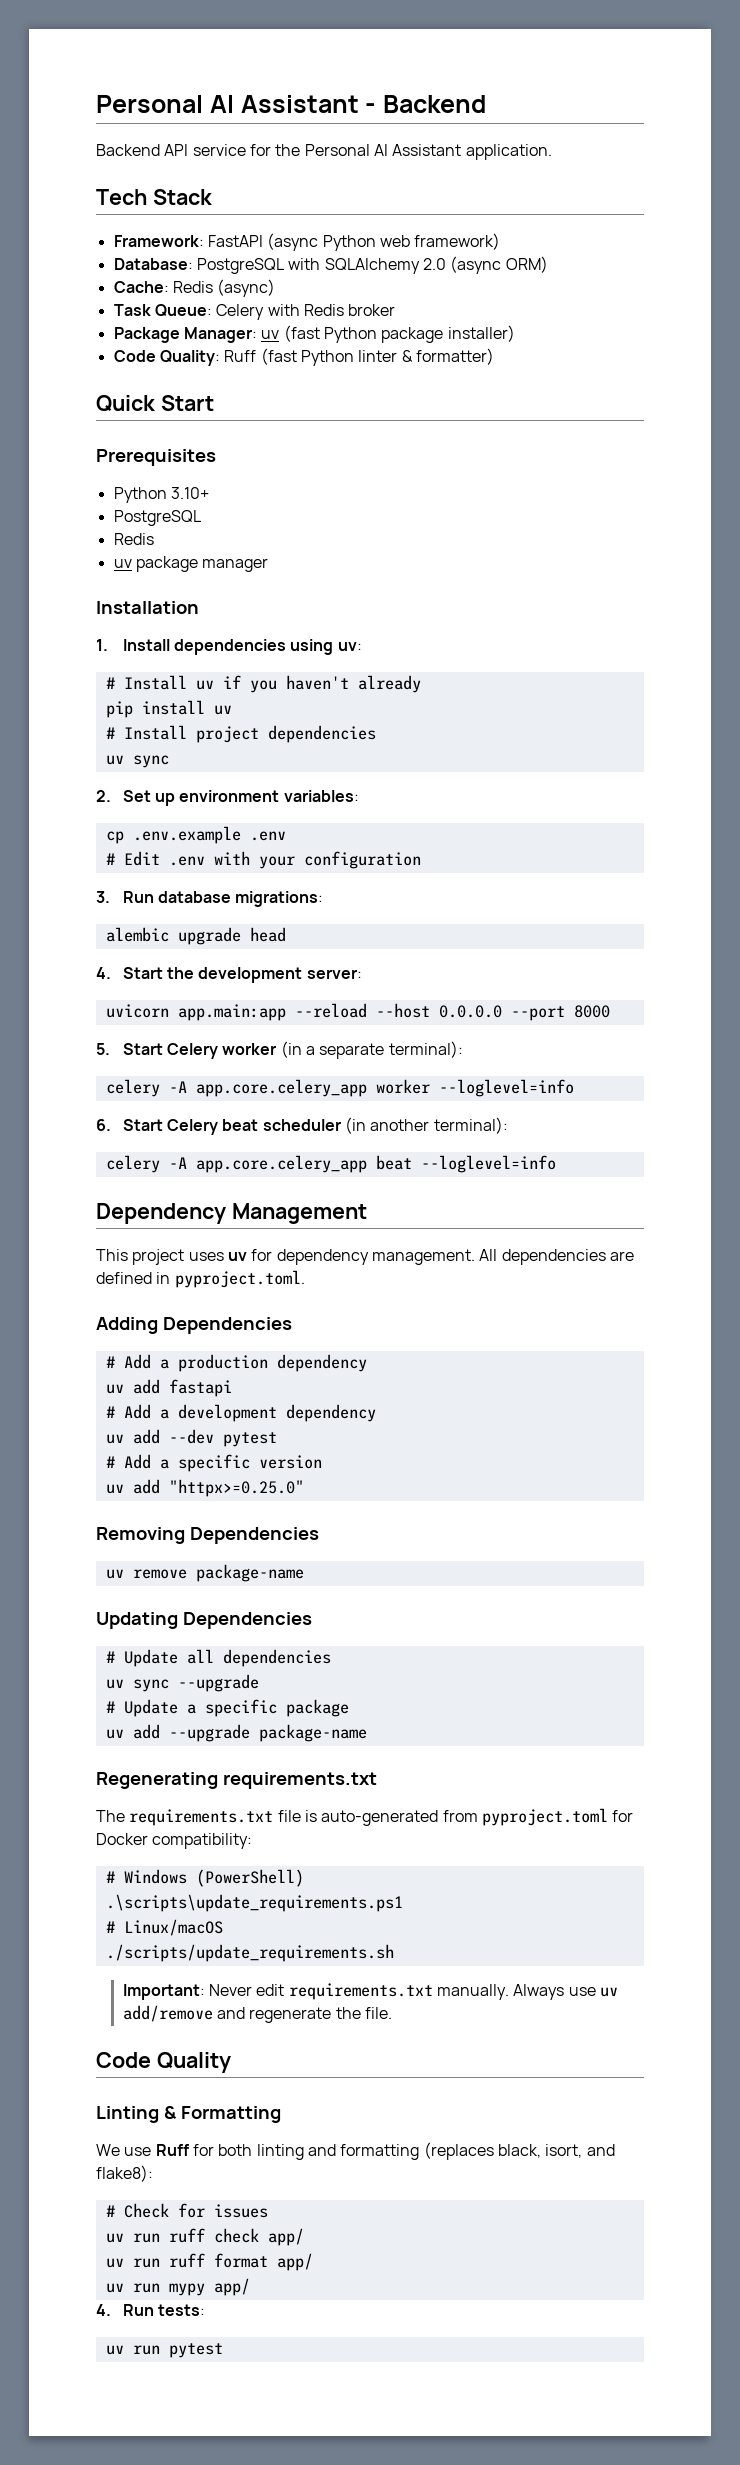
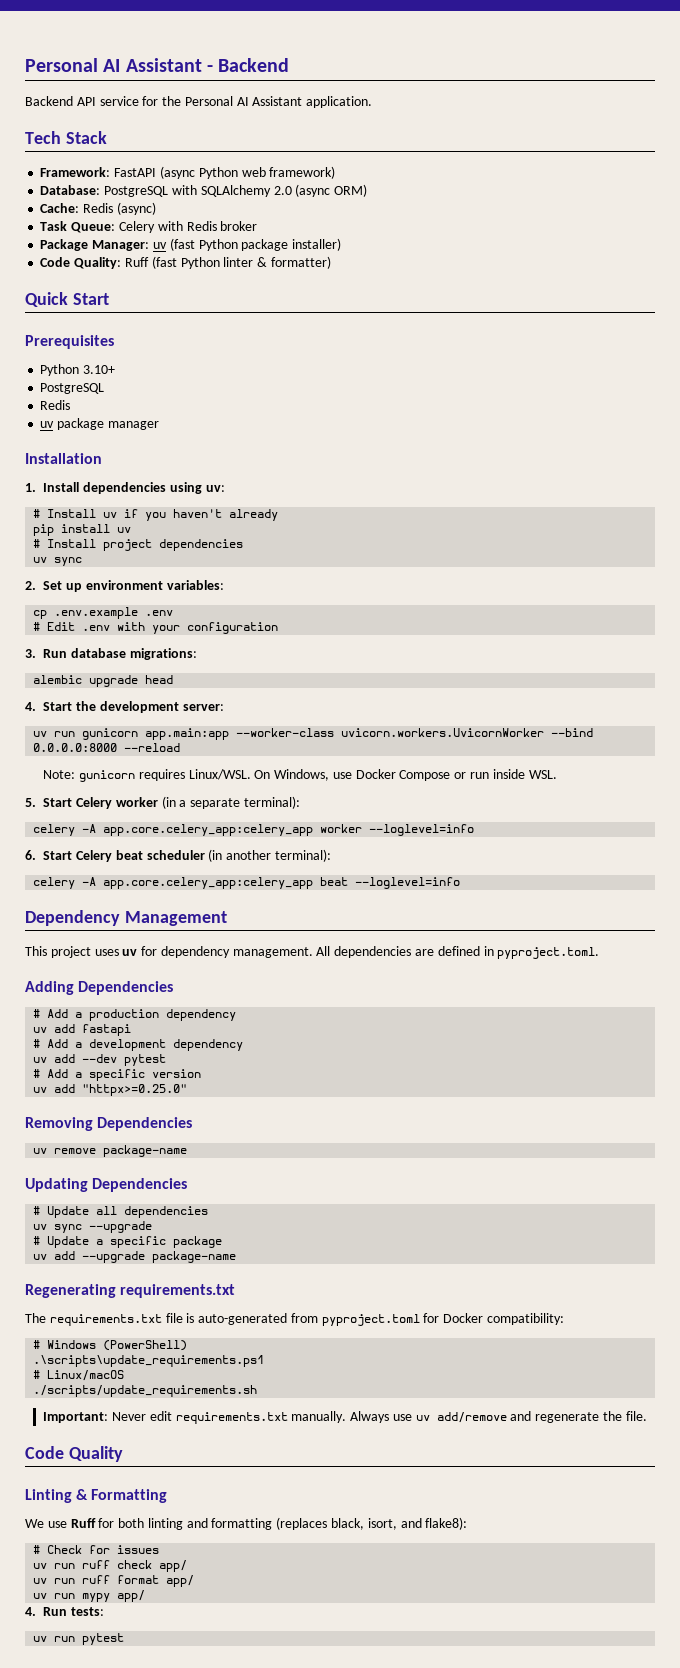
- uvicorn app.main:app --reload --host 0.0.0.0 --port 8000
+ uv run gunicorn app.main:app --worker-class uvicorn.workers.UvicornWorker --bind 0.0.0.0:8000 --reload
+ Note: gunicorn requires Linux/WSL. On Windows, use Docker Compose or run inside WSL.
- celery -A app.core.celery_app worker --loglevel=info
+ celery -A app.core.celery_app:celery_app worker --loglevel=info
- celery -A app.core.celery_app beat --loglevel=info
+ celery -A app.core.celery_app:celery_app beat --loglevel=info

